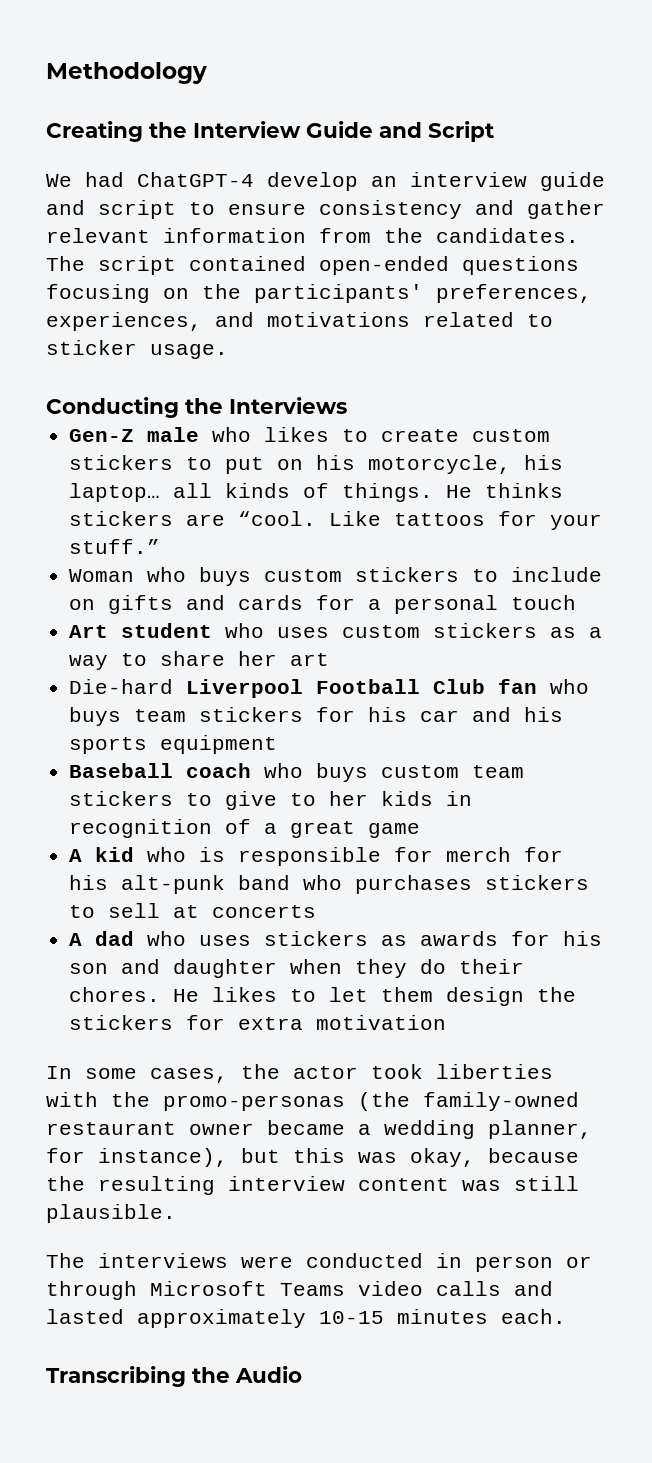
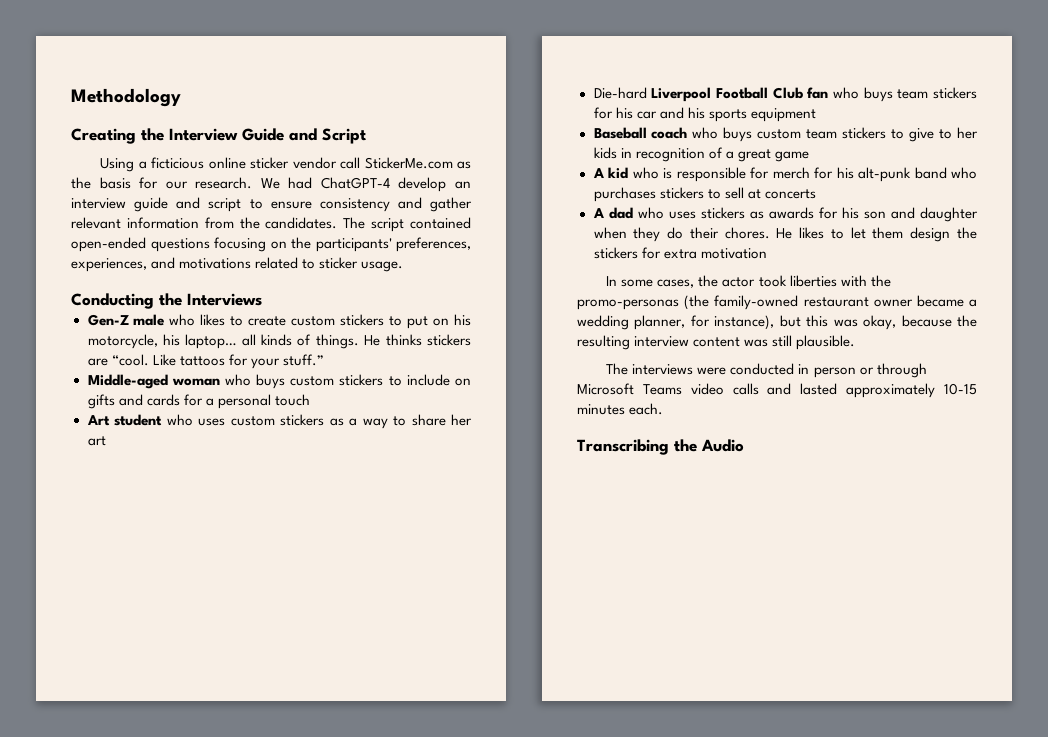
+ Using a ficticious online sticker vendor call StickerMe.com as the basis for our research.
- Woman who buys custom stickers to include on gifts and cards for a personal touch
+ Middle-aged woman who buys custom stickers to include on gifts and cards for a personal touch

